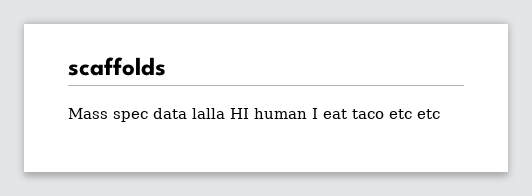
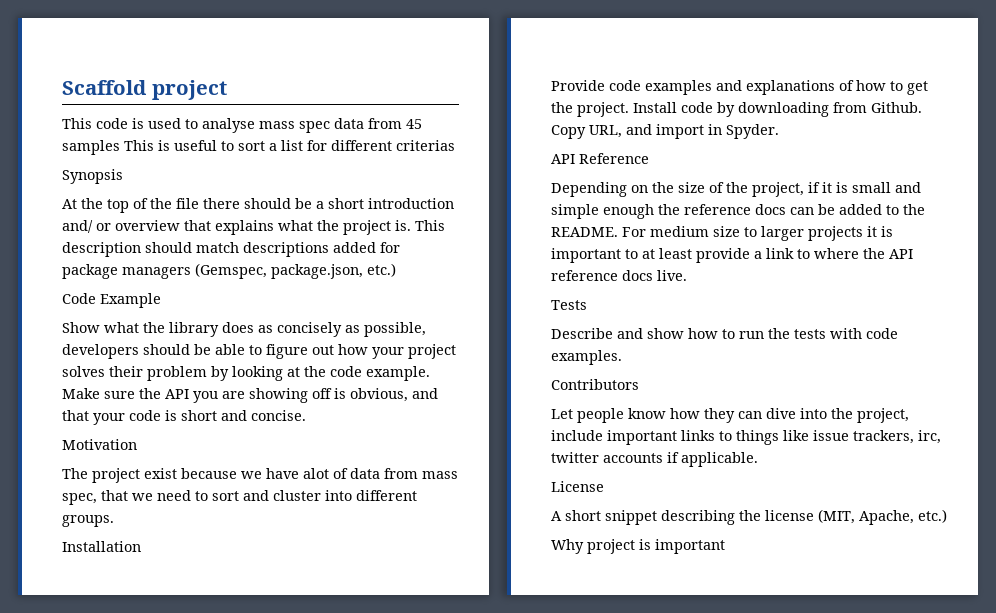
- scaffolds
- Mass spec data lalla HI human I eat taco etc etc
+ Scaffold project
+ This code is used to analyse mass spec data from 45 samples This is useful to sort a list for different criterias
+ Synopsis
+ At the top of the file there should be a short introduction and/ or overview that explains what the project is. This description should match descriptions added for package managers (Gemspec, package.json, etc.)
+ Code Example
+ Show what the library does as concisely as possible, developers should be able to figure out how your project solves their problem by looking at the code example. Make sure the API you are showing off is obvious, and that your code is short and concise.
+ Motivation
+ The project exist because we have alot of data from mass spec, that we need to sort and cluster into different groups.
+ Installation
+ Provide code examples and explanations of how to get the project. Install code by downloading from Github. Copy URL, and import in Spyder.
+ API Reference
+ Depending on the size of the project, if it is small and simple enough the reference docs can be added to the README. For medium size to larger projects it is important to at least provide a link to where the API reference docs live.
+ Tests
+ Describe and show how to run the tests with code examples.
+ Contributors
+ Let people know how they can dive into the project, include important links to things like issue trackers, irc, twitter accounts if applicable.
+ License
+ A short snippet describing the license (MIT, Apache, etc.)
+ Why project is important

